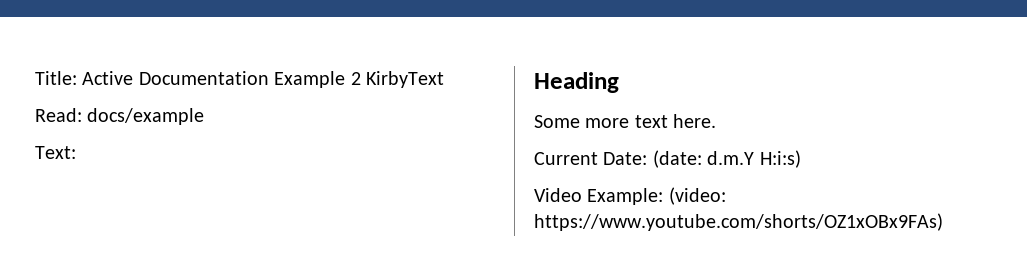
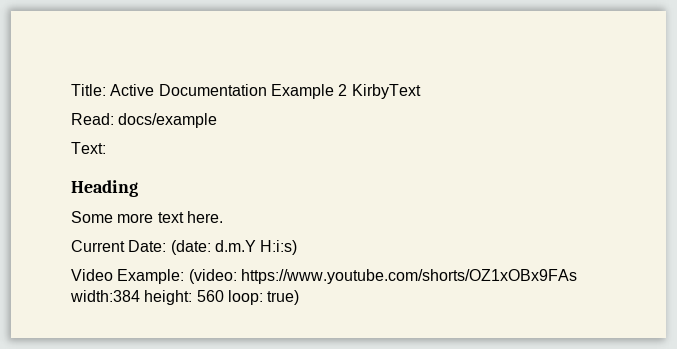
- Video Example: (video: https://www.youtube.com/shorts/OZ1xOBx9FAs)
+ Video Example: (video: https://www.youtube.com/shorts/OZ1xOBx9FAs width:384 height: 560 loop: true)

